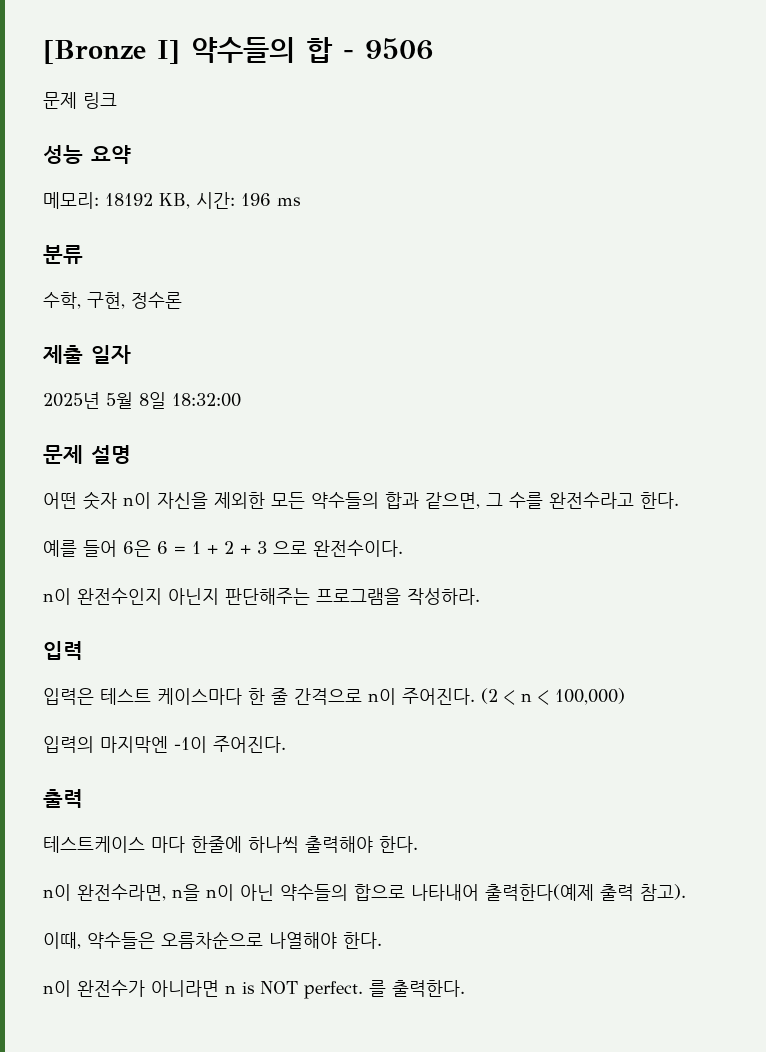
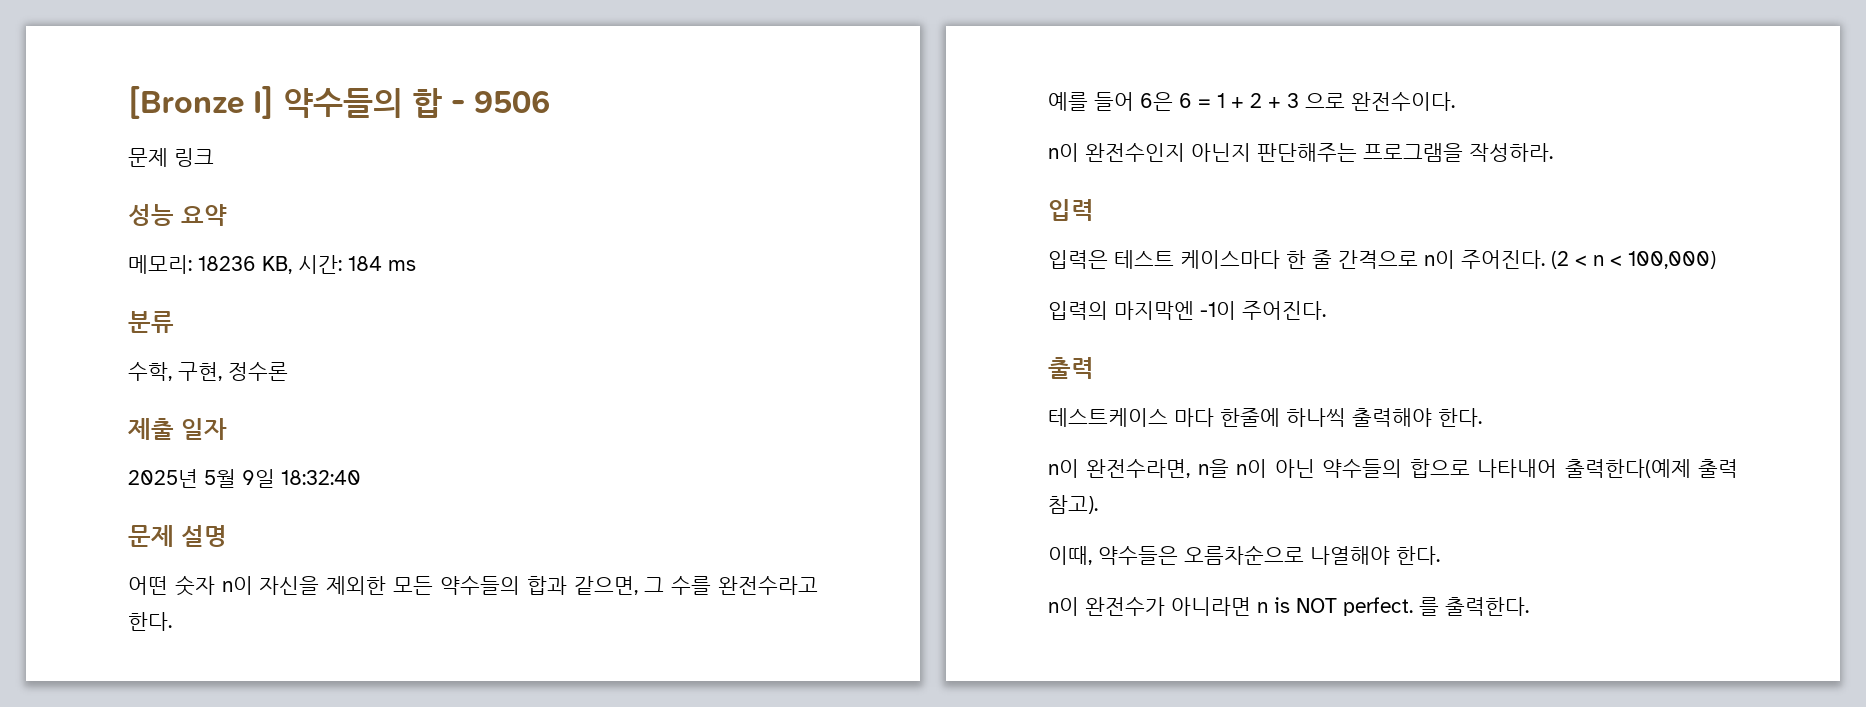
- 메모리: 18192 KB, 시간: 196 ms
+ 메모리: 18236 KB, 시간: 184 ms
- 2025년 5월 8일 18:32:00
+ 2025년 5월 9일 18:32:40

